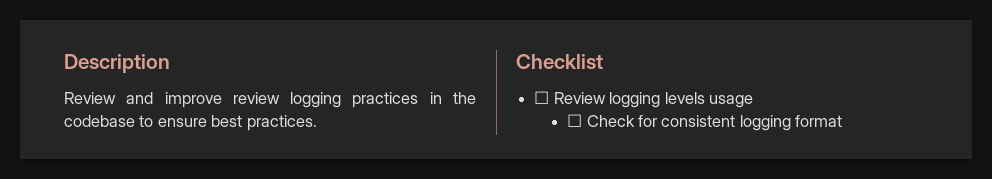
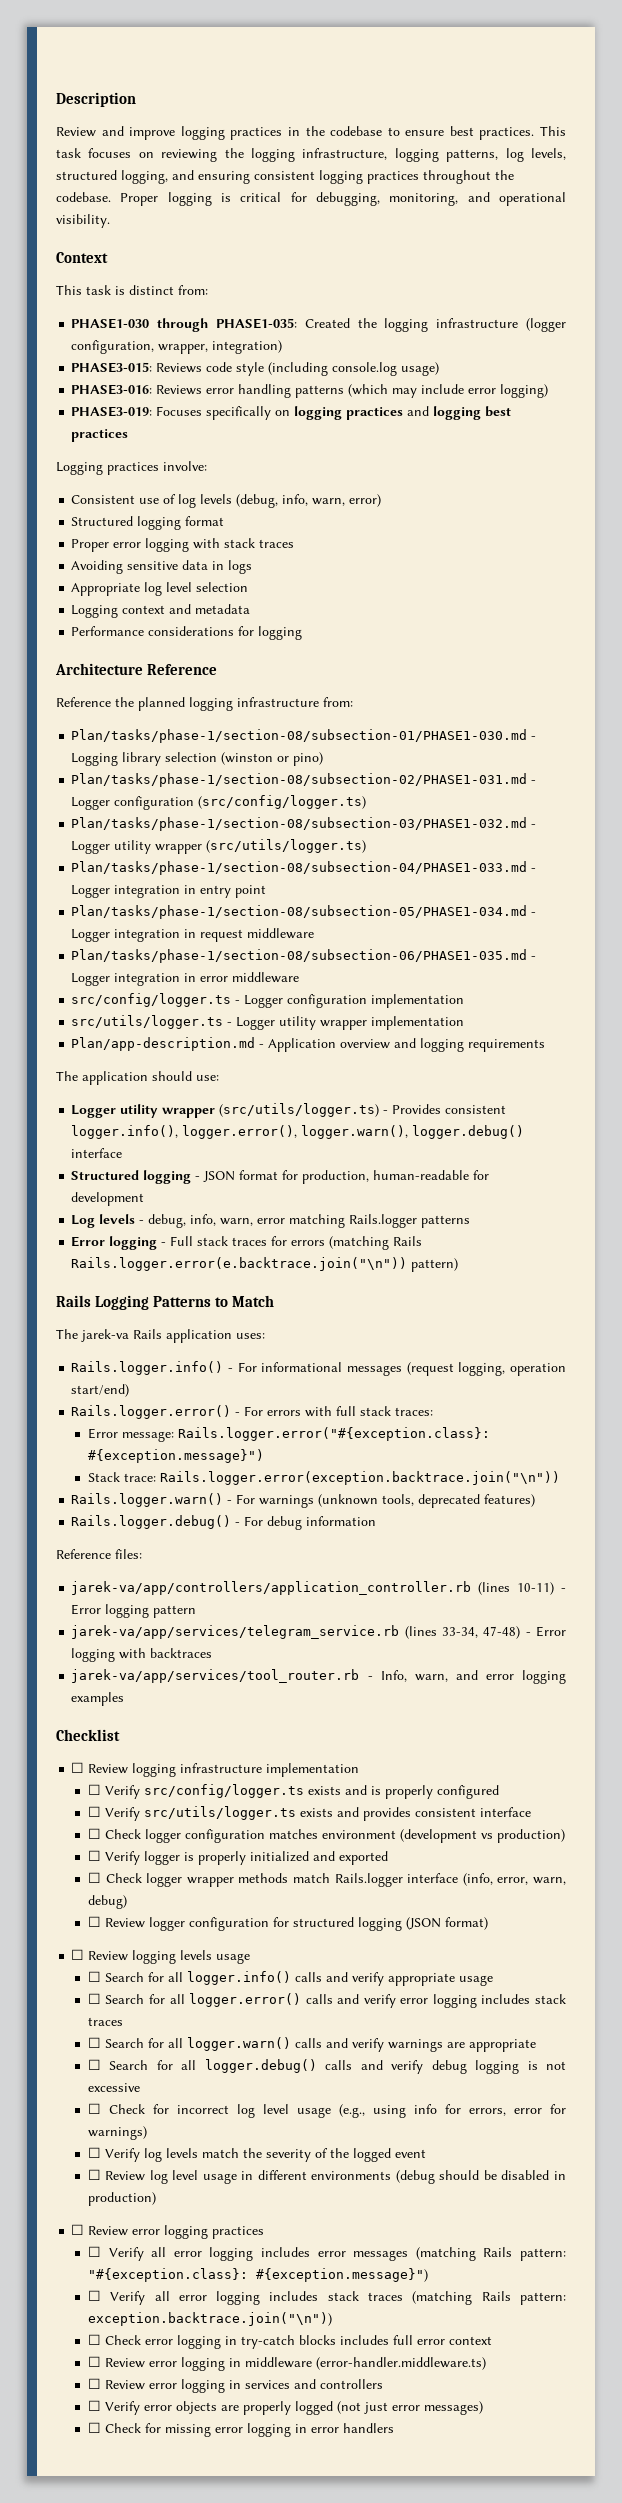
- Review and improve review logging practices in the codebase to ensure best practices.
+ Review and improve logging practices in the codebase to ensure best practices. This task focuses on reviewing the logging infrastructure, logging patterns, log levels, structured logging, and ensuring consistent logging practices throughout the codebase. Proper logging is critical for debugging, monitoring, and operational visibility.
+ Context
+ This task is distinct from:
+ PHASE1-030 through PHASE1-035: Created the logging infrastructure (logger configuration, wrapper, integration)
+ PHASE3-015: Reviews code style (including console.log usage)
+ PHASE3-016: Reviews error handling patterns (which may include error logging)
+ PHASE3-019: Focuses specifically on logging practices and logging best practices
+ Logging practices involve:
+ Consistent use of log levels (debug, info, warn, error)
+ Structured logging format
+ Proper error logging with stack traces
+ Avoiding sensitive data in logs
+ Appropriate log level selection
+ Logging context and metadata
+ Performance considerations for logging
+ Architecture Reference
+ Reference the planned logging infrastructure from:
+ Plan/tasks/phase-1/section-08/subsection-01/PHASE1-030.md - Logging library selection (winston or pino)
+ Plan/tasks/phase-1/section-08/subsection-02/PHASE1-031.md - Logger configuration (src/config/logger.ts)
+ Plan/tasks/phase-1/section-08/subsection-03/PHASE1-032.md - Logger utility wrapper (src/utils/logger.ts)
+ Plan/tasks/phase-1/section-08/subsection-04/PHASE1-033.md - Logger integration in entry point
+ Plan/tasks/phase-1/section-08/subsection-05/PHASE1-034.md - Logger integration in request middleware
+ Plan/tasks/phase-1/section-08/subsection-06/PHASE1-035.md - Logger integration in error middleware
+ src/config/logger.ts - Logger configuration implementation
+ src/utils/logger.ts - Logger utility wrapper implementation
+ Plan/app-description.md - Application overview and logging requirements
+ The application should use:
+ Logger utility wrapper (src/utils/logger.ts) - Provides consistent logger.info(), logger.error(), logger.warn(), logger.debug() interface
+ Structured logging - JSON format for production, human-readable for development
+ Log levels - debug, info, warn, error matching Rails.logger patterns
+ Error logging - Full stack traces for errors (matching Rails Rails.logger.error(e.backtrace.join("\n")) pattern)
+ Rails Logging Patterns to Match
+ The jarek-va Rails application uses:
+ Rails.logger.info() - For informational messages (request logging, operation start/end)
+ Rails.logger.error() - For errors with full stack traces:
+ Error message: Rails.logger.error("#{exception.class}: #{exception.message}")
+ Stack trace: Rails.logger.error(exception.backtrace.join("\n"))
+ Rails.logger.warn() - For warnings (unknown tools, deprecated features)
+ Rails.logger.debug() - For debug information
+ Reference files:
+ jarek-va/app/controllers/application_controller.rb (lines 10-11) - Error logging pattern
+ jarek-va/app/services/telegram_service.rb (lines 33-34, 47-48) - Error logging with backtraces
+ jarek-va/app/services/tool_router.rb - Info, warn, and error logging examples
  Checklist
+ ☐ Review logging infrastructure implementation
+ ☐ Verify src/config/logger.ts exists and is properly configured
+ ☐ Verify src/utils/logger.ts exists and provides consistent interface
+ ☐ Check logger configuration matches environment (development vs production)
+ ☐ Verify logger is properly initialized and exported
+ ☐ Check logger wrapper methods match Rails.logger interface (info, error, warn, debug)
+ ☐ Review logger configuration for structured logging (JSON format)
- ☐ Check for consistent logging format
+ ☐ Search for all logger.info() calls and verify appropriate usage
+ ☐ Search for all logger.error() calls and verify error logging includes stack traces
+ ☐ Search for all logger.warn() calls and verify warnings are appropriate
+ ☐ Search for all logger.debug() calls and verify debug logging is not excessive
+ ☐ Check for incorrect log level usage (e.g., using info for errors, error for warnings)
+ ☐ Verify log levels match the severity of the logged event
+ ☐ Review log level usage in different environments (debug should be disabled in production)
+ ☐ Review error logging practices
+ ☐ Verify all error logging includes error messages (matching Rails pattern: "#{exception.class}: #{exception.message}")
+ ☐ Verify all error logging includes stack traces (matching Rails pattern: exception.backtrace.join("\n"))
+ ☐ Check error logging in try-catch blocks includes full error context
+ ☐ Review error logging in middleware (error-handler.middleware.ts)
+ ☐ Review error logging in services and controllers
+ ☐ Verify error objects are properly logged (not just error messages)
+ ☐ Check for missing error logging in error handlers

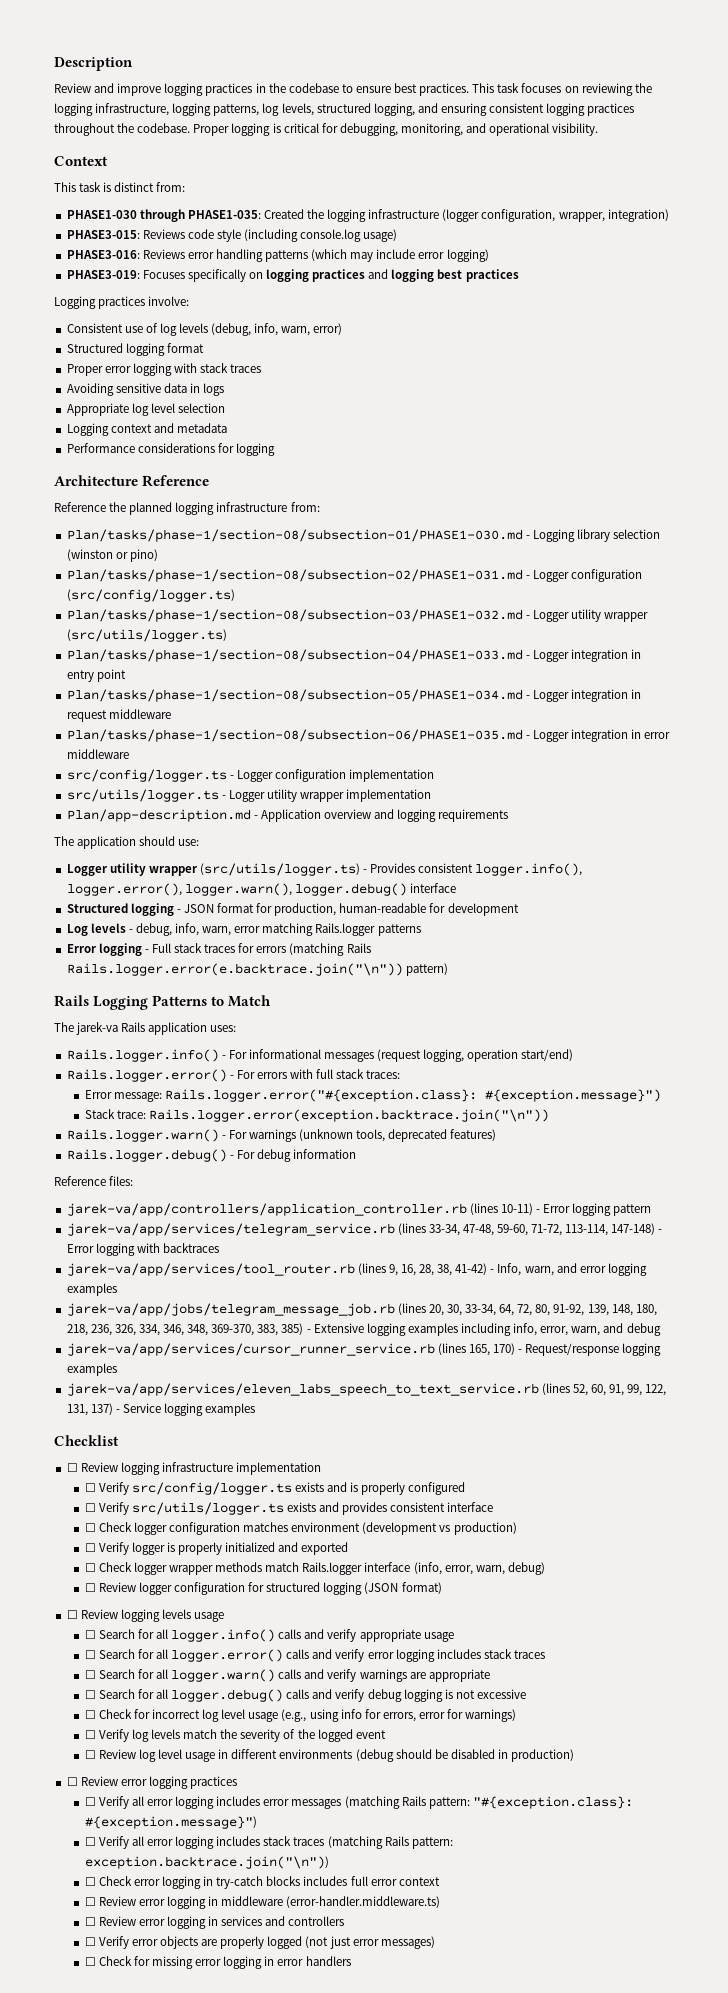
- jarek-va/app/services/telegram_service.rb (lines 33-34, 47-48) - Error logging with backtraces
+ jarek-va/app/services/telegram_service.rb (lines 33-34, 47-48, 59-60, 71-72, 113-114, 147-148) - Error logging with backtraces
- jarek-va/app/services/tool_router.rb - Info, warn, and error logging examples
+ jarek-va/app/services/tool_router.rb (lines 9, 16, 28, 38, 41-42) - Info, warn, and error logging examples
+ jarek-va/app/jobs/telegram_message_job.rb (lines 20, 30, 33-34, 64, 72, 80, 91-92, 139, 148, 180, 218, 236, 326, 334, 346, 348, 369-370, 383, 385) - Extensive logging examples including info, error, warn, and debug
+ jarek-va/app/services/cursor_runner_service.rb (lines 165, 170) - Request/response logging examples
+ jarek-va/app/services/eleven_labs_speech_to_text_service.rb (lines 52, 60, 91, 99, 122, 131, 137) - Service logging examples

